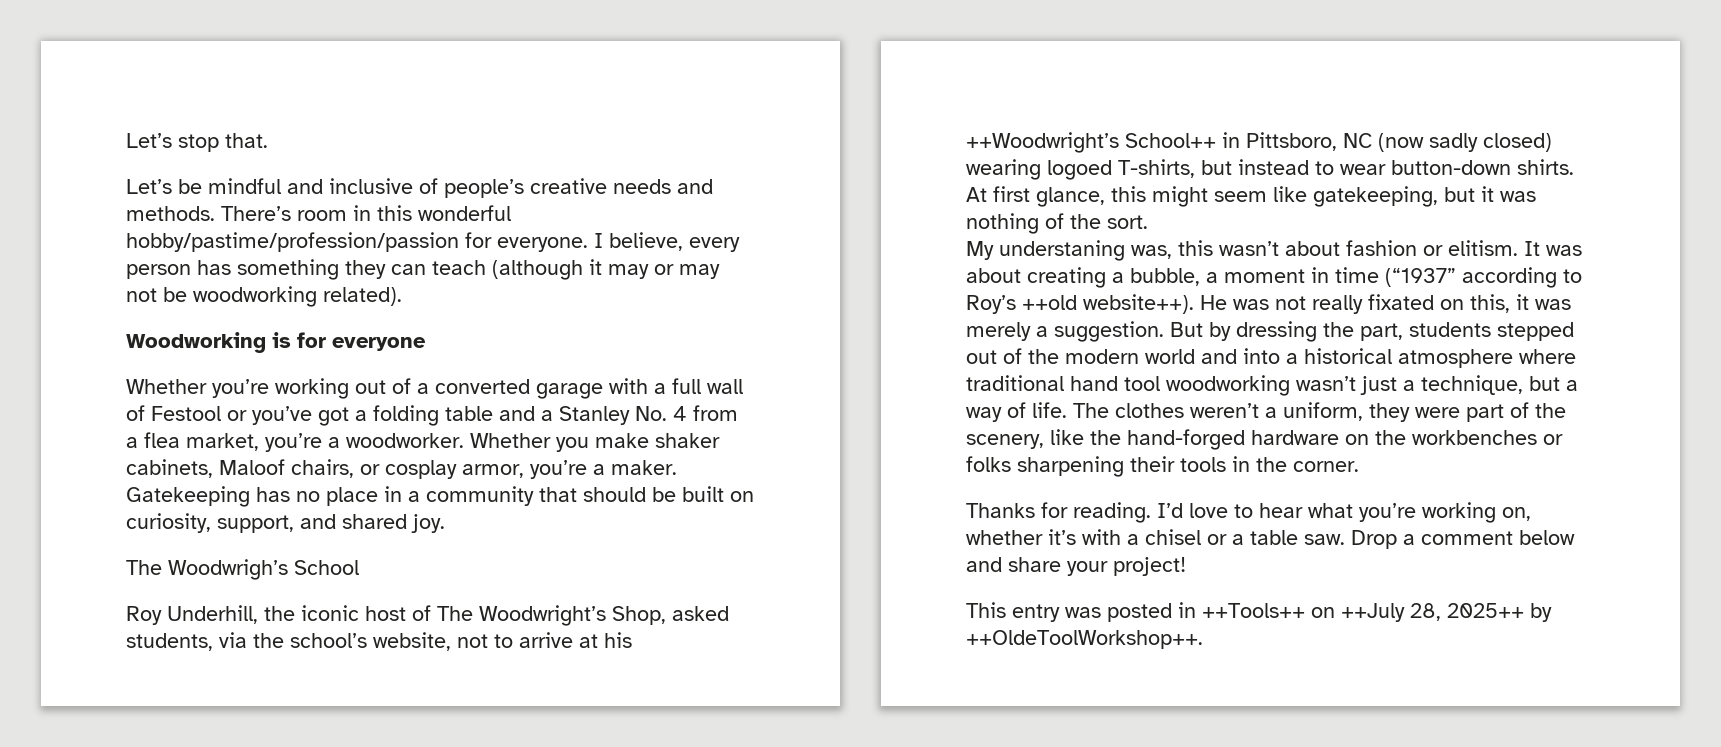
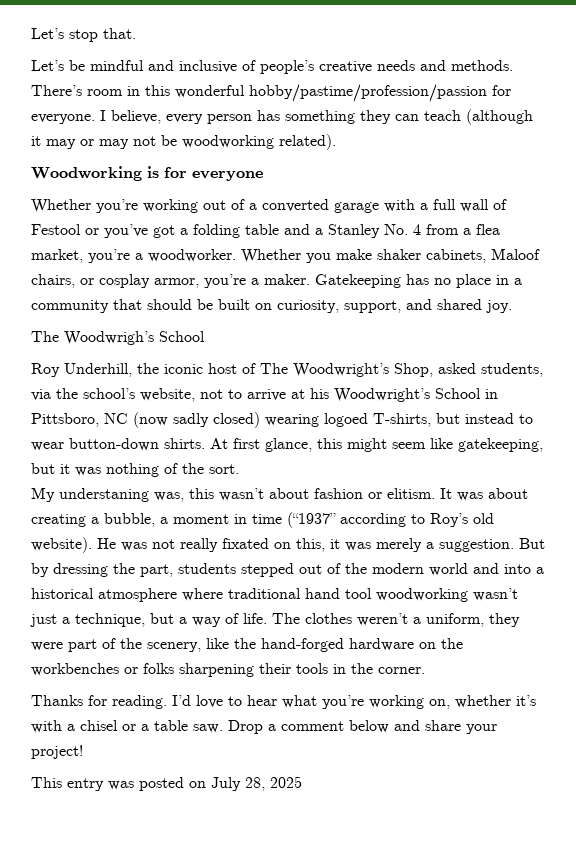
- Roy Underhill, the iconic host of The Woodwright’s Shop, asked students, via the school’s website, not to arrive at his ++Woodwright’s School++ in Pittsboro, NC (now sadly closed) wearing logoed T-shirts, but instead to wear button-down shirts.
+ Roy Underhill, the iconic host of The Woodwright’s Shop, asked students, via the school’s website, not to arrive at his Woodwright’s School in Pittsboro, NC (now sadly closed) wearing logoed T-shirts, but instead to wear button-down shirts.
- It was about creating a bubble, a moment in time (“1937” according to Roy’s ++old website++).
+ It was about creating a bubble, a moment in time (“1937” according to Roy’s old website).
- This entry was posted in ++Tools++ on ++July 28, 2025++ by ++OldeToolWorkshop++.
+ This entry was posted on July 28, 2025

